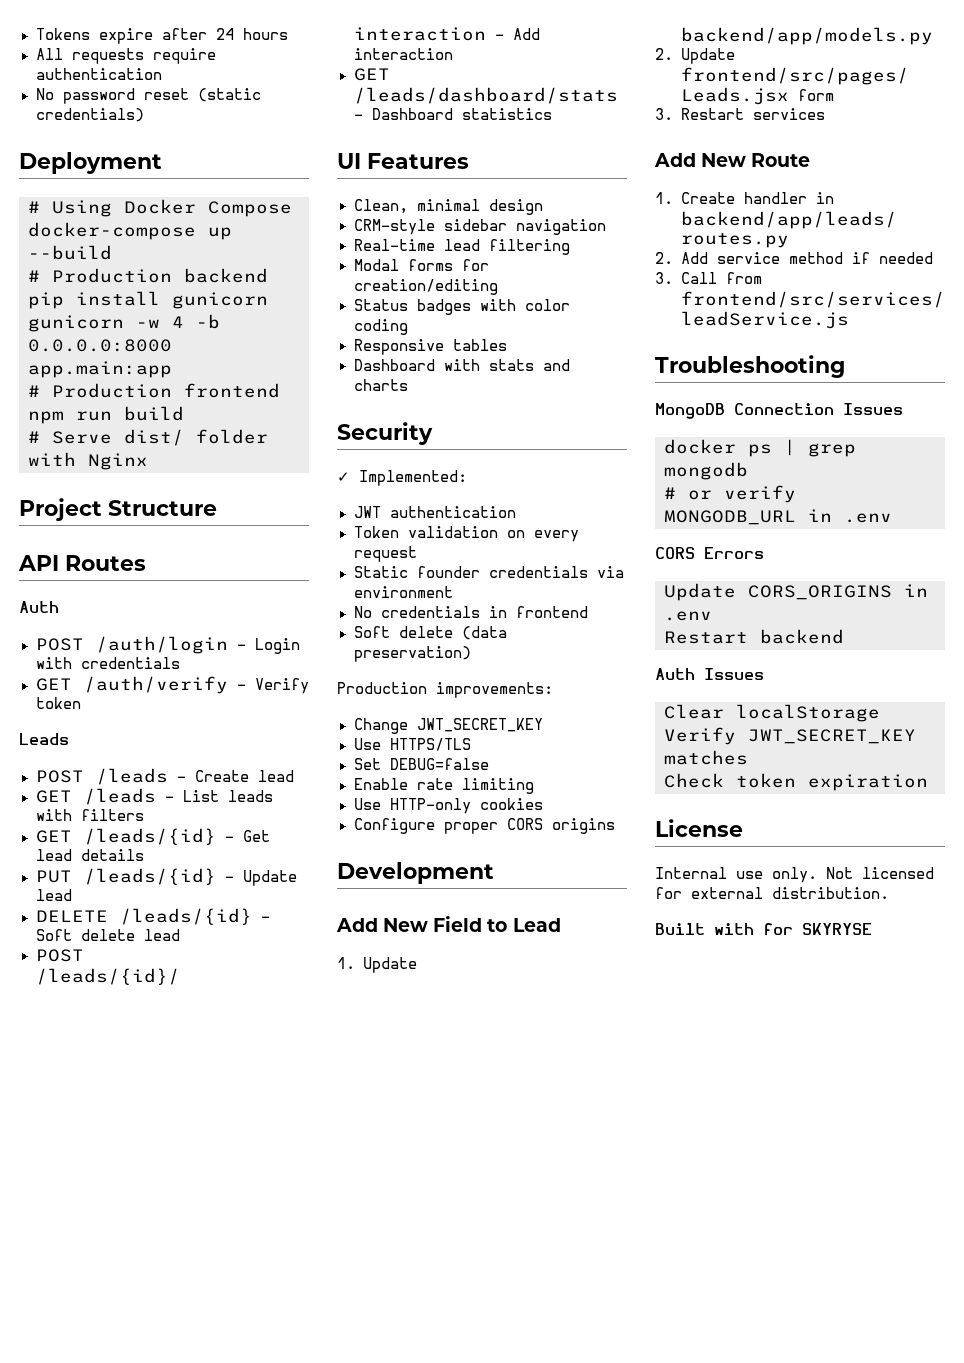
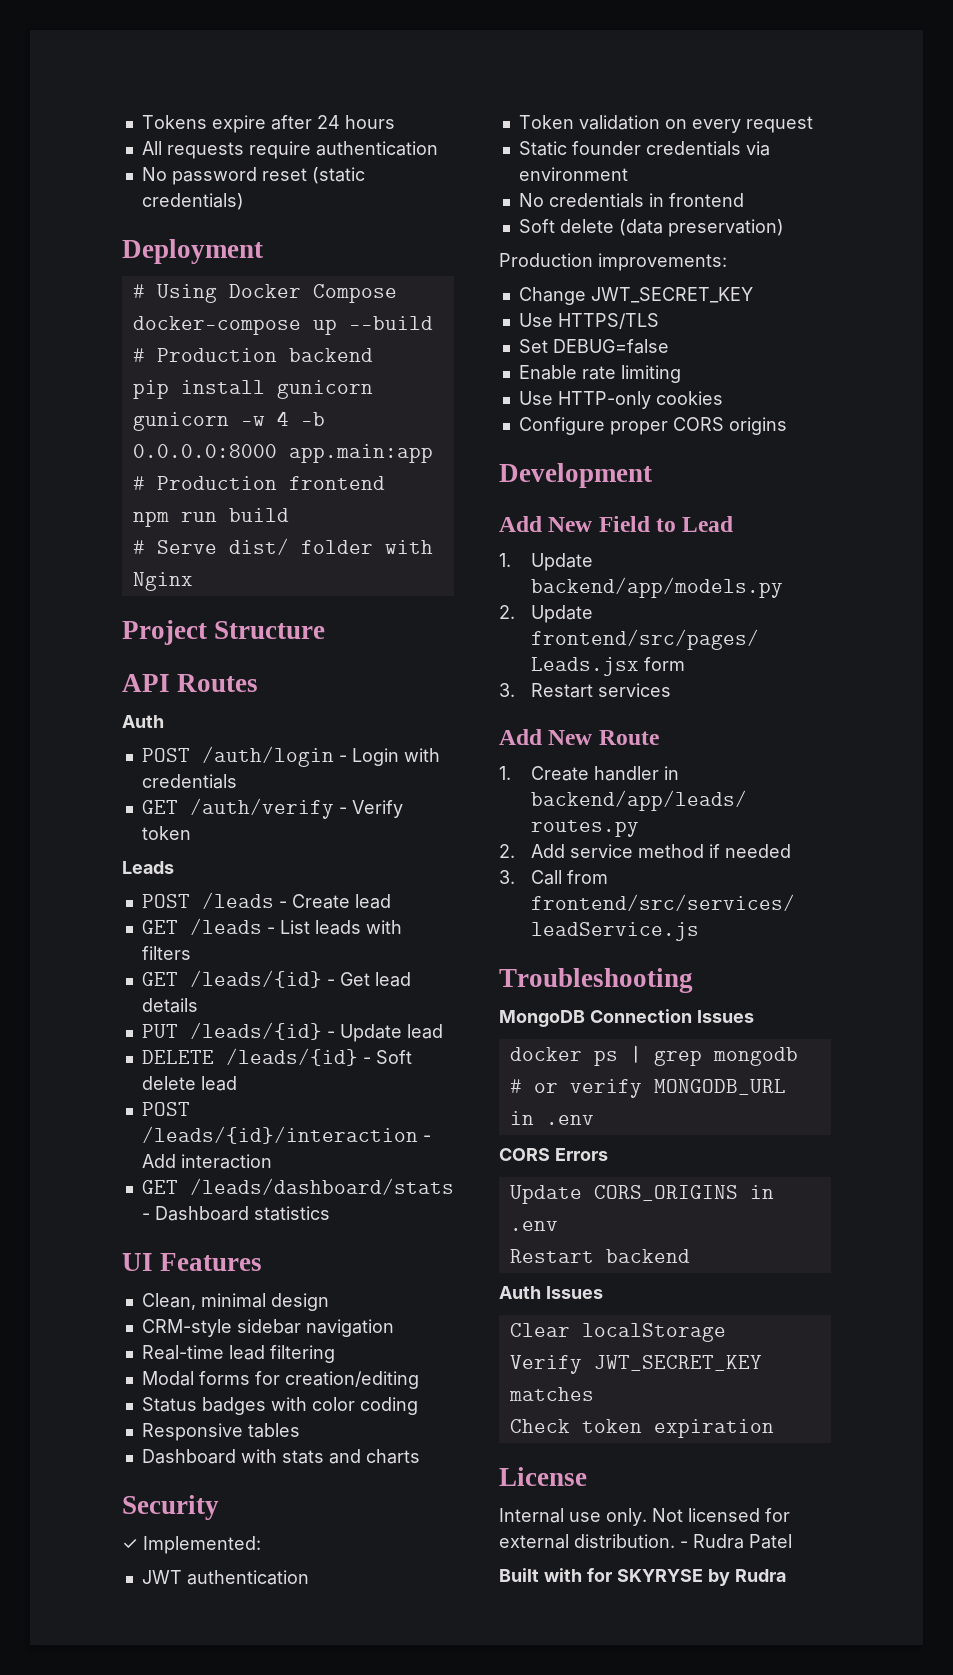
+ - Rudra Patel
- Built with for SKYRYSE
+ Built with for SKYRYSE by Rudra

